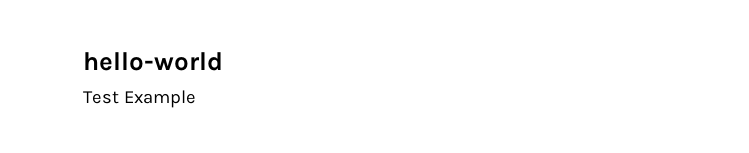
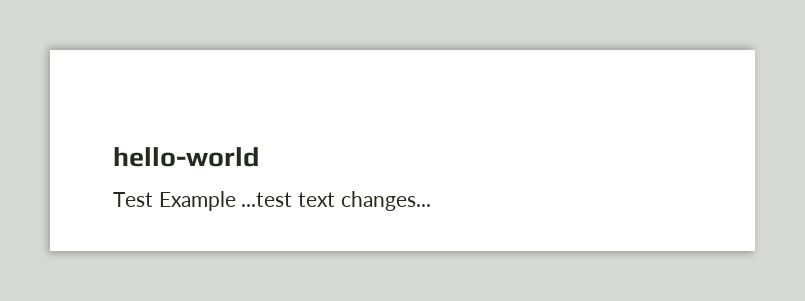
- Test Example
+ Test Example ...test text changes...

